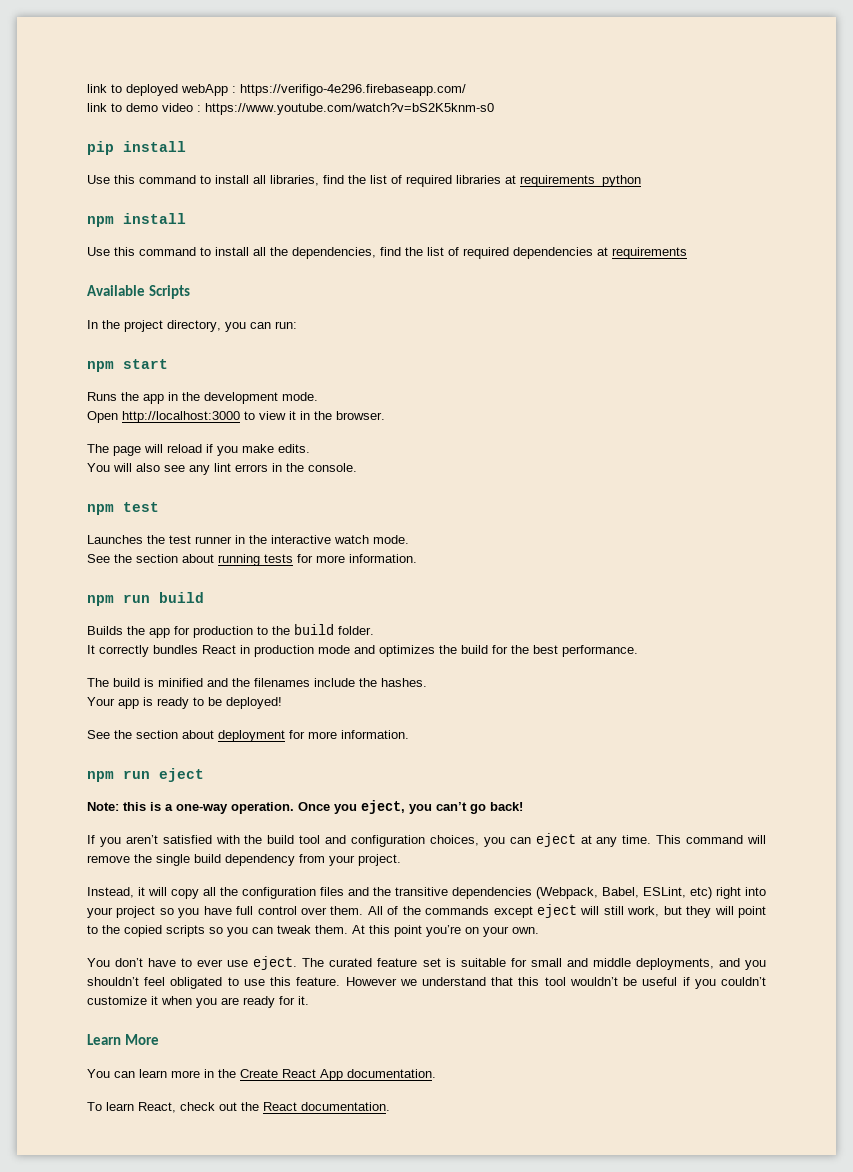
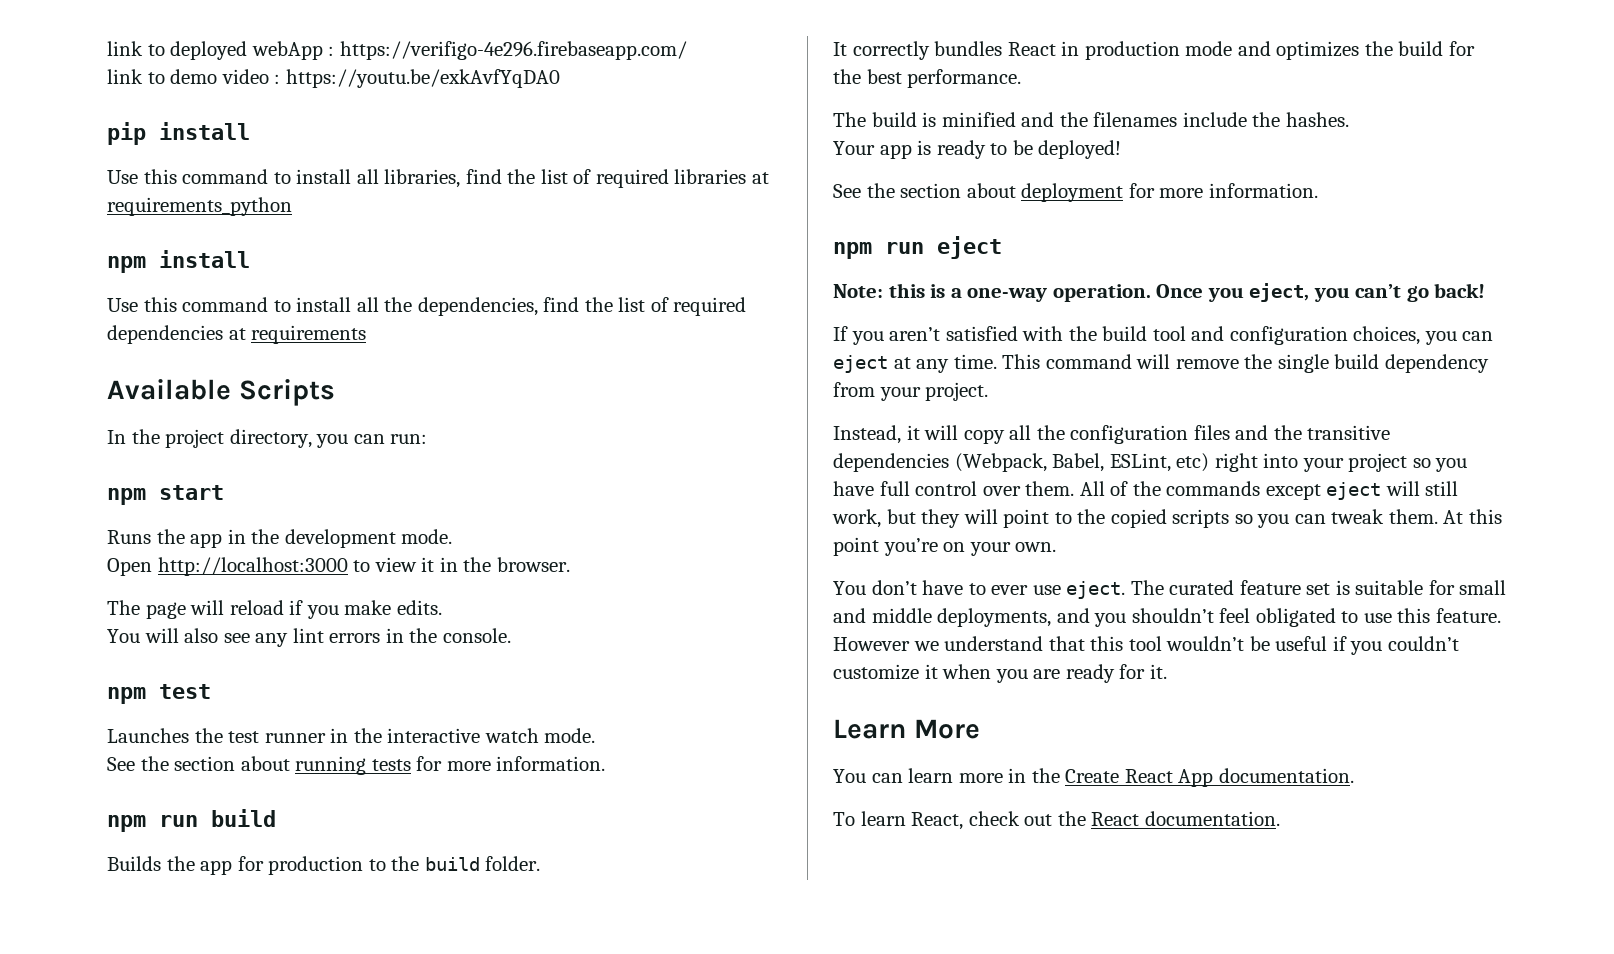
- link to demo video : https://www.youtube.com/watch?v=bS2K5knm-s0
+ link to demo video : https://youtu.be/exkAvfYqDA0

